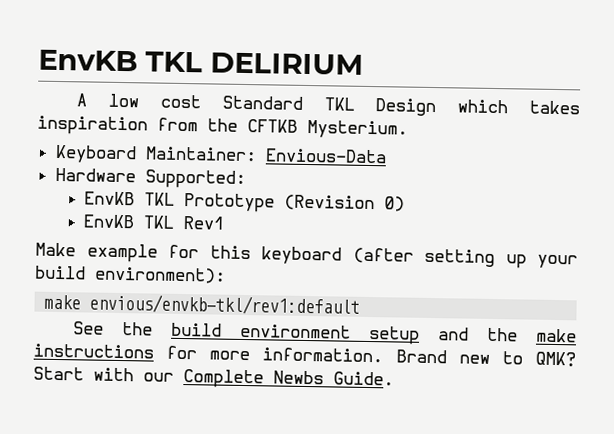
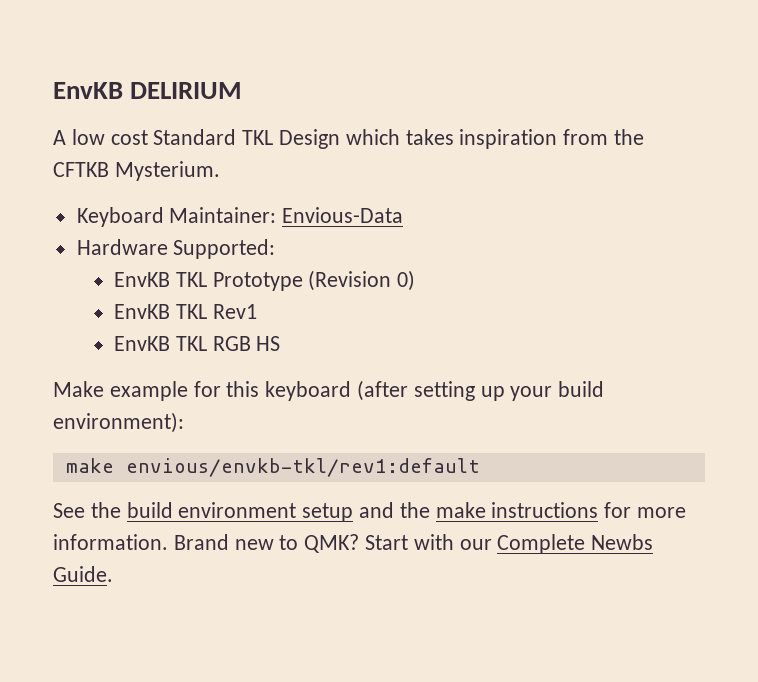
- EnvKB TKL DELIRIUM
+ EnvKB DELIRIUM
+ EnvKB TKL RGB HS

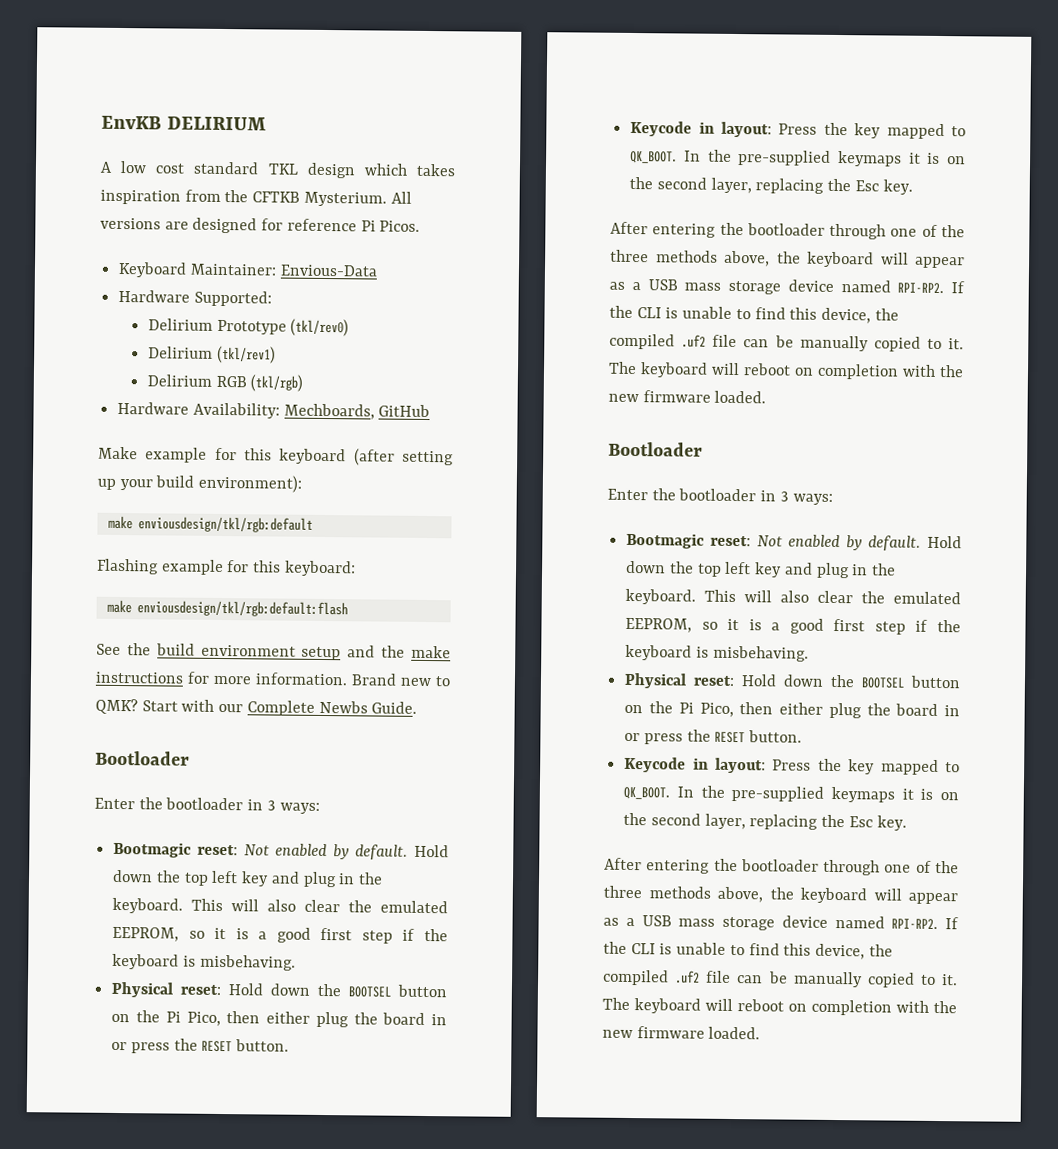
- A low cost Standard TKL Design which takes inspiration from the CFTKB Mysterium.
+ A low cost standard TKL design which takes inspiration from the CFTKB Mysterium. All versions are designed for reference Pi Picos.
- EnvKB TKL Prototype (Revision 0)
- EnvKB TKL Rev1
- EnvKB TKL RGB HS
+ Delirium Prototype (tkl/rev0)
+ Delirium (tkl/rev1)
+ Delirium RGB (tkl/rgb)
+ Hardware Availability: Mechboards, GitHub
- make envious/envkb-tkl/rev1:default
+ make enviousdesign/tkl/rgb:default
+ Flashing example for this keyboard:
+ make enviousdesign/tkl/rgb:default:flash
  Start with our Complete Newbs Guide.
+ Bootloader
+ Enter the bootloader in 3 ways:
+ Bootmagic reset: Not enabled by default. Hold down the top left key and plug in the keyboard. This will also clear the emulated EEPROM, so it is a good first step if the keyboard is misbehaving.
+ Physical reset: Hold down the BOOTSEL button on the Pi Pico, then either plug the board in or press the RESET button.
+ Keycode in layout: Press the key mapped to QK_BOOT. In the pre-supplied keymaps it is on the second layer, replacing the Esc key.
+ After entering the bootloader through one of the three methods above, the keyboard will appear as a USB mass storage device named RPI-RP2. If the CLI is unable to find this device, the compiled .uf2 file can be manually copied to it. The keyboard will reboot on completion with the new firmware loaded.
+ Bootloader
+ Enter the bootloader in 3 ways:
+ Bootmagic reset: Not enabled by default. Hold down the top left key and plug in the keyboard. This will also clear the emulated EEPROM, so it is a good first step if the keyboard is misbehaving.
+ Physical reset: Hold down the BOOTSEL button on the Pi Pico, then either plug the board in or press the RESET button.
+ Keycode in layout: Press the key mapped to QK_BOOT. In the pre-supplied keymaps it is on the second layer, replacing the Esc key.
+ After entering the bootloader through one of the three methods above, the keyboard will appear as a USB mass storage device named RPI-RP2. If the CLI is unable to find this device, the compiled .uf2 file can be manually copied to it. The keyboard will reboot on completion with the new firmware loaded.

